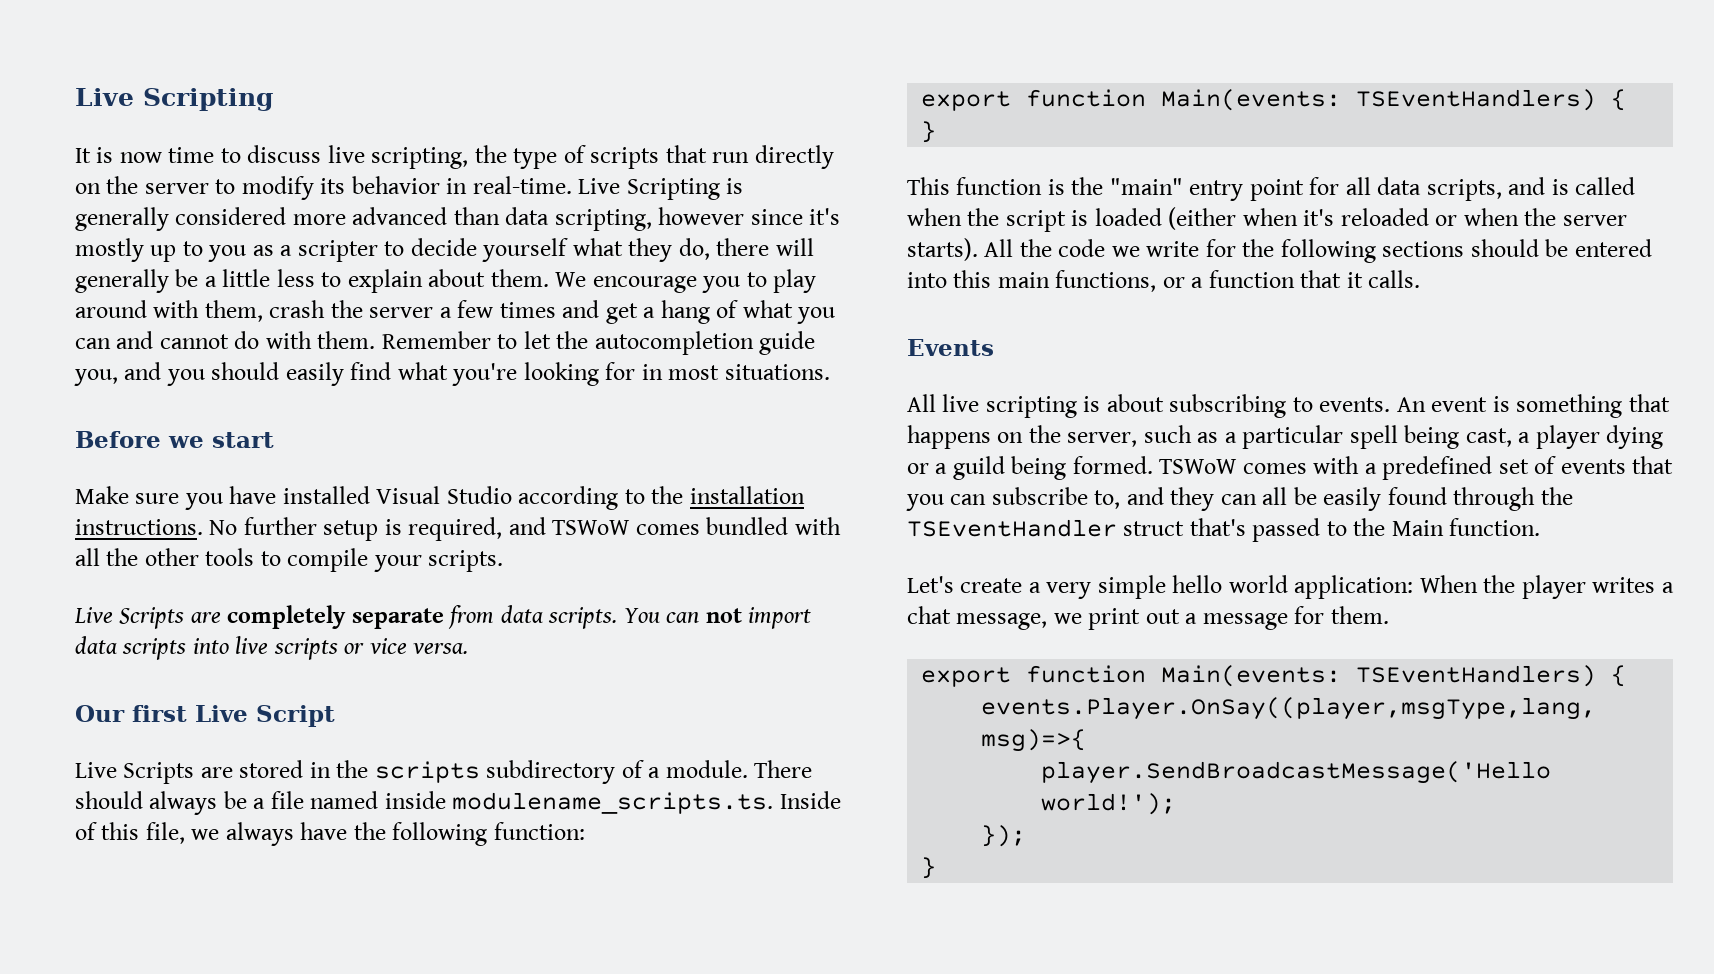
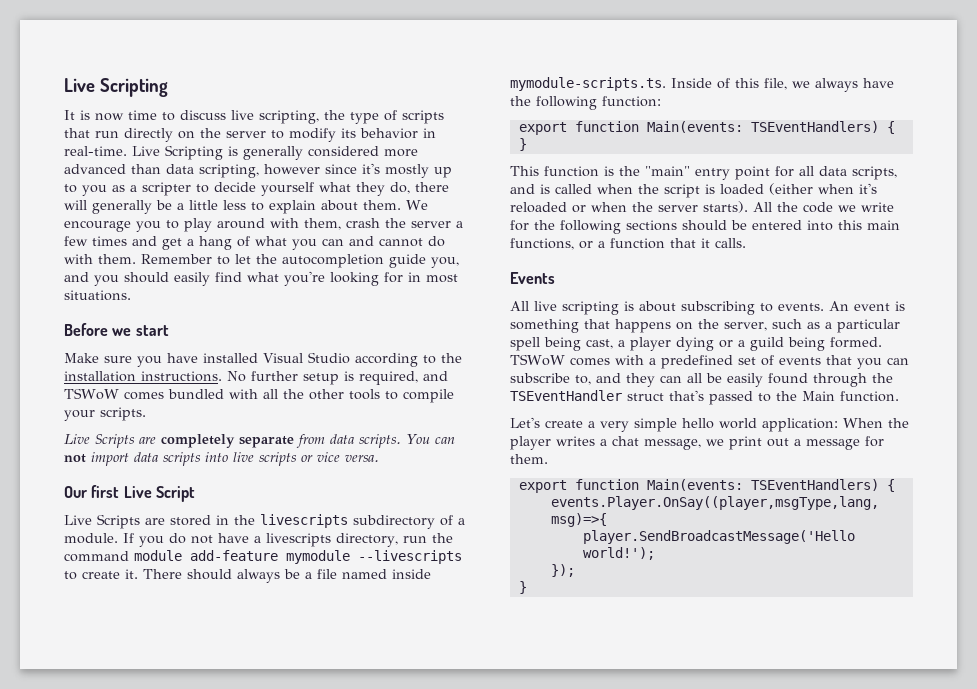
- Live Scripts are stored in the scripts subdirectory of a module.
+ Live Scripts are stored in the livescripts subdirectory of a module.
+ If you do not have a livescripts directory, run the command module add-feature mymodule --livescripts to create it.
- There should always be a file named inside modulename_scripts.ts. Inside of this file, we always have the following function:
+ There should always be a file named inside mymodule-scripts.ts. Inside of this file, we always have the following function:

